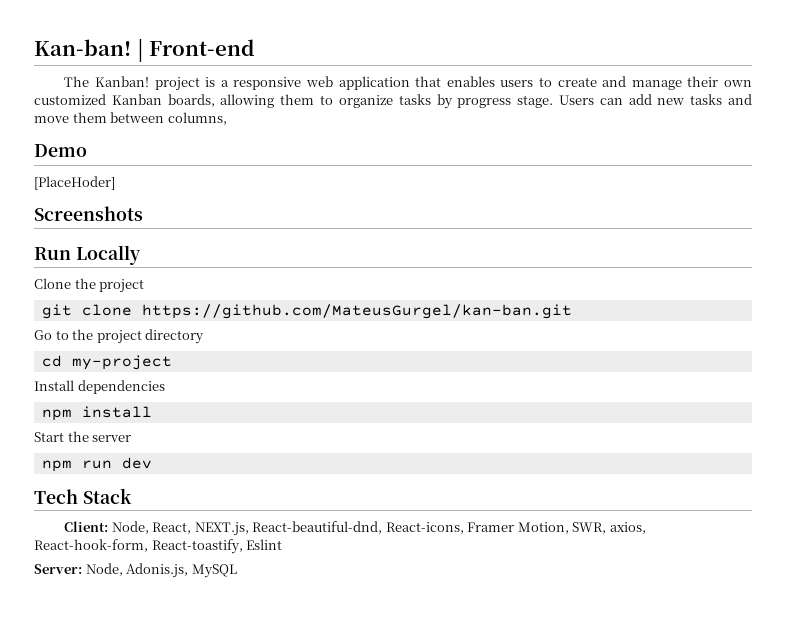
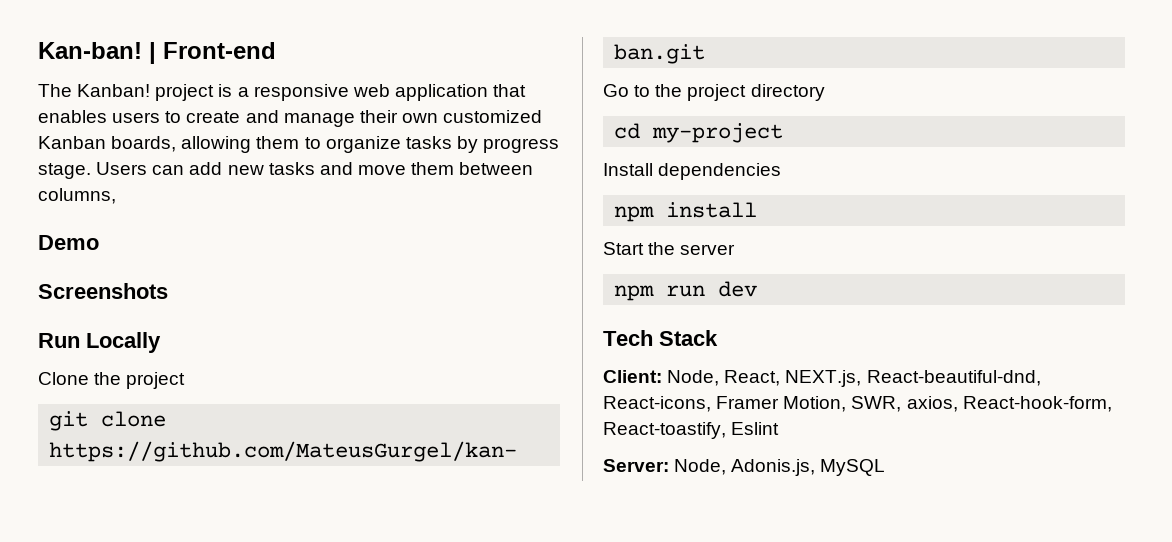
- [PlaceHoder]

